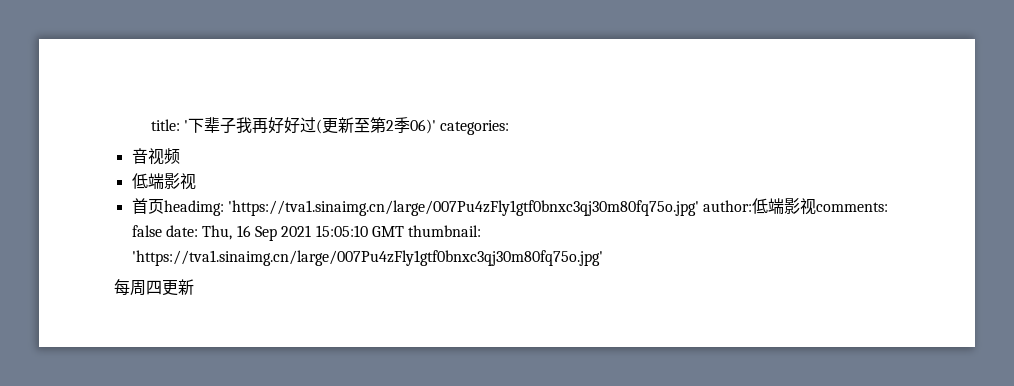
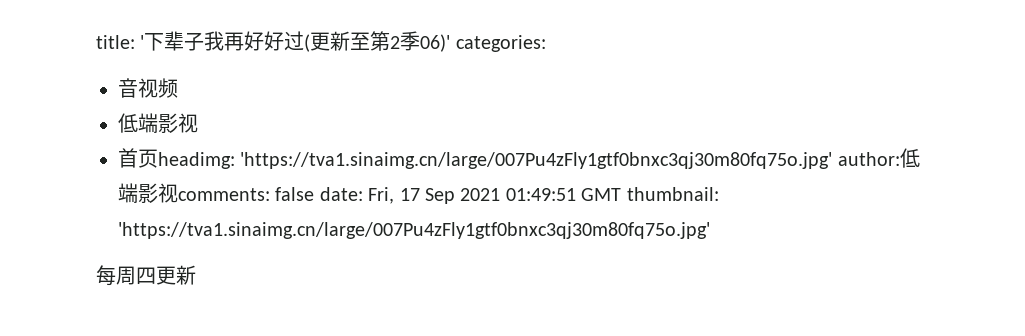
- 首页headimg: 'https://tva1.sinaimg.cn/large/007Pu4zFly1gtf0bnxc3qj30m80fq75o.jpg' author:低端影视comments: false date: Thu, 16 Sep 2021 15:05:10 GMT thumbnail: 'https://tva1.sinaimg.cn/large/007Pu4zFly1gtf0bnxc3qj30m80fq75o.jpg'
+ 首页headimg: 'https://tva1.sinaimg.cn/large/007Pu4zFly1gtf0bnxc3qj30m80fq75o.jpg' author:低端影视comments: false date: Fri, 17 Sep 2021 01:49:51 GMT thumbnail: 'https://tva1.sinaimg.cn/large/007Pu4zFly1gtf0bnxc3qj30m80fq75o.jpg'

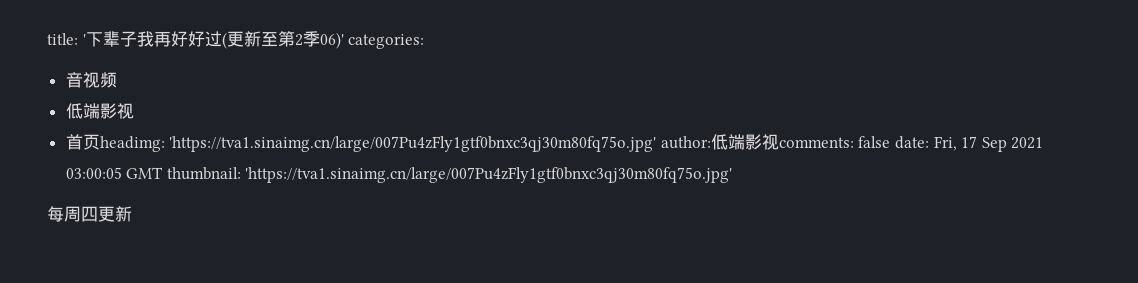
- 首页headimg: 'https://tva1.sinaimg.cn/large/007Pu4zFly1gtf0bnxc3qj30m80fq75o.jpg' author:低端影视comments: false date: Fri, 17 Sep 2021 01:49:51 GMT thumbnail: 'https://tva1.sinaimg.cn/large/007Pu4zFly1gtf0bnxc3qj30m80fq75o.jpg'
+ 首页headimg: 'https://tva1.sinaimg.cn/large/007Pu4zFly1gtf0bnxc3qj30m80fq75o.jpg' author:低端影视comments: false date: Fri, 17 Sep 2021 03:00:05 GMT thumbnail: 'https://tva1.sinaimg.cn/large/007Pu4zFly1gtf0bnxc3qj30m80fq75o.jpg'

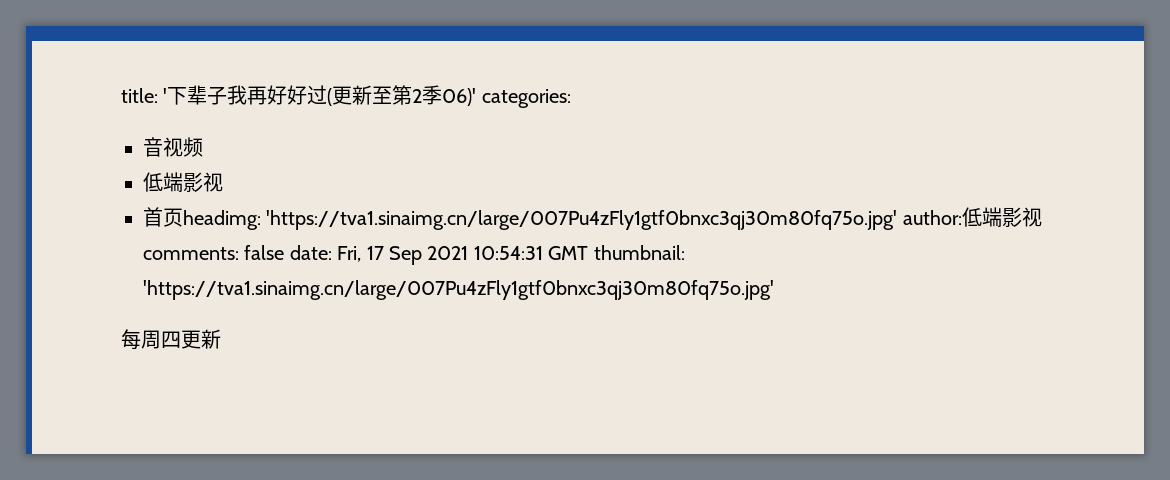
- 首页headimg: 'https://tva1.sinaimg.cn/large/007Pu4zFly1gtf0bnxc3qj30m80fq75o.jpg' author:低端影视comments: false date: Fri, 17 Sep 2021 03:00:05 GMT thumbnail: 'https://tva1.sinaimg.cn/large/007Pu4zFly1gtf0bnxc3qj30m80fq75o.jpg'
+ 首页headimg: 'https://tva1.sinaimg.cn/large/007Pu4zFly1gtf0bnxc3qj30m80fq75o.jpg' author:低端影视comments: false date: Fri, 17 Sep 2021 10:54:31 GMT thumbnail: 'https://tva1.sinaimg.cn/large/007Pu4zFly1gtf0bnxc3qj30m80fq75o.jpg'

